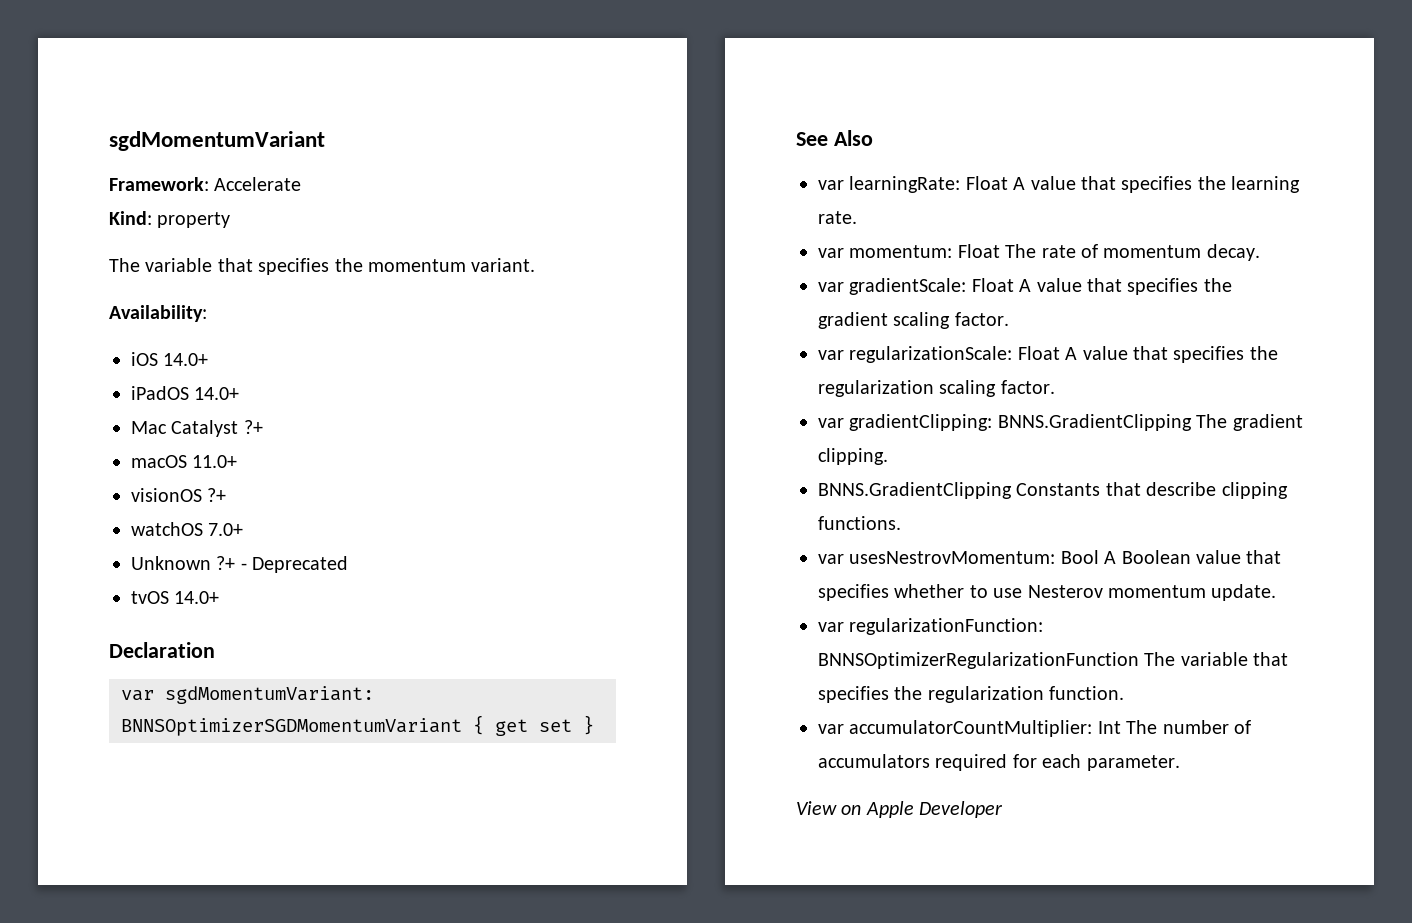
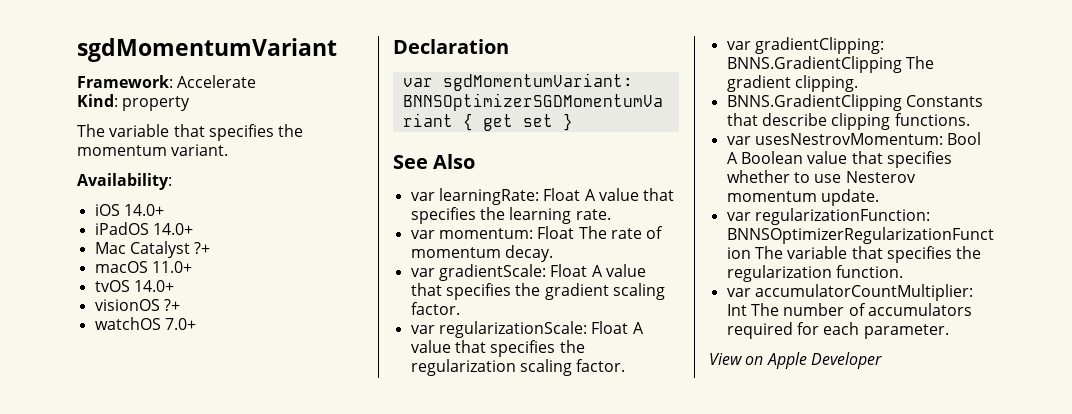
+ tvOS 14.0+
- Unknown ?+ - Deprecated
- tvOS 14.0+

